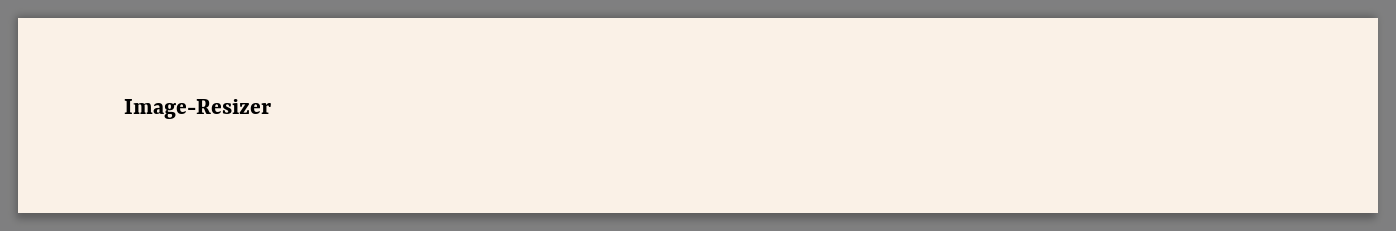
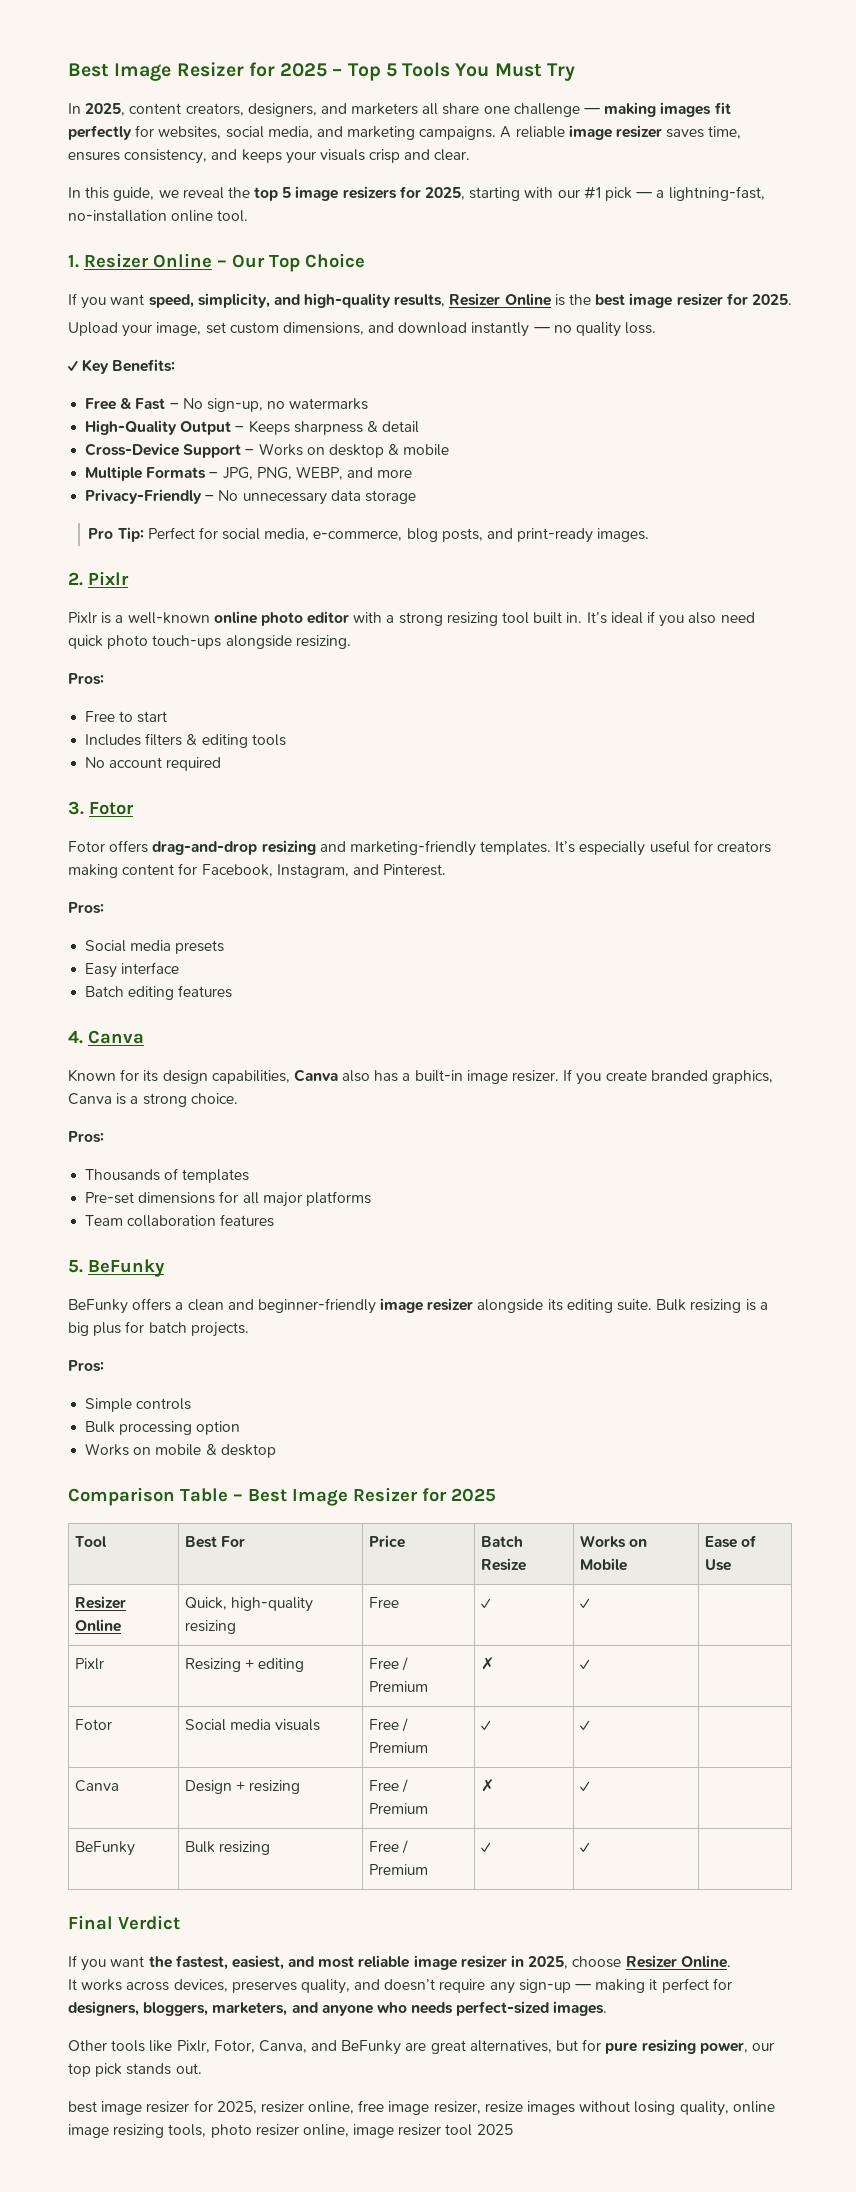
- Image-Resizer
+ Best Image Resizer for 2025 – Top 5 Tools You Must Try
+ In 2025, content creators, designers, and marketers all share one challenge — making images fit perfectly for websites, social media, and marketing campaigns. A reliable image resizer saves time, ensures consistency, and keeps your visuals crisp and clear.
+ In this guide, we reveal the top 5 image resizers for 2025, starting with our #1 pick — a lightning-fast, no-installation online tool.
+ 1. Resizer Online – Our Top Choice
+ If you want speed, simplicity, and high-quality results, Resizer Online is the best image resizer for 2025.
+ Upload your image, set custom dimensions, and download instantly — no quality loss.
+ ✓ Key Benefits:
+ Free & Fast – No sign-up, no watermarks
+ High-Quality Output – Keeps sharpness & detail
+ Cross-Device Support – Works on desktop & mobile
+ Multiple Formats – JPG, PNG, WEBP, and more
+ Privacy-Friendly – No unnecessary data storage
+ Pro Tip: Perfect for social media, e-commerce, blog posts, and print-ready images.
+ 2. Pixlr
+ Pixlr is a well-known online photo editor with a strong resizing tool built in. It’s ideal if you also need quick photo touch-ups alongside resizing.
+ Pros:
+ Free to start
+ Includes filters & editing tools
+ No account required
+ 3. Fotor
+ Fotor offers drag-and-drop resizing and marketing-friendly templates. It’s especially useful for creators making content for Facebook, Instagram, and Pinterest.
+ Pros:
+ Social media presets
+ Easy interface
+ Batch editing features
+ 4. Canva
+ Known for its design capabilities, Canva also has a built-in image resizer. If you create branded graphics, Canva is a strong choice.
+ Pros:
+ Thousands of templates
+ Pre-set dimensions for all major platforms
+ Team collaboration features
+ 5. BeFunky
+ BeFunky offers a clean and beginner-friendly image resizer alongside its editing suite. Bulk resizing is a big plus for batch projects.
+ Pros:
+ Simple controls
+ Bulk processing option
+ Works on mobile & desktop
+ Comparison Table – Best Image Resizer for 2025
+ Tool | Best For | Price | Batch Resize | Works on Mobile | Ease of Use
+ Resizer Online | Quick, high-quality resizing | Free | ✓ | ✓ |
+ Pixlr | Resizing + editing | Free / Premium | ✗ | ✓ |
+ Fotor | Social media visuals | Free / Premium | ✓ | ✓ |
+ Canva | Design + resizing | Free / Premium | ✗ | ✓ |
+ BeFunky | Bulk resizing | Free / Premium | ✓ | ✓ |
+ Final Verdict
+ If you want the fastest, easiest, and most reliable image resizer in 2025, choose Resizer Online.
+ It works across devices, preserves quality, and doesn’t require any sign-up — making it perfect for designers, bloggers, marketers, and anyone who needs perfect-sized images.
+ Other tools like Pixlr, Fotor, Canva, and BeFunky are great alternatives, but for pure resizing power, our top pick stands out.
+ best image resizer for 2025, resizer online, free image resizer, resize images without losing quality, online image resizing tools, photo resizer online, image resizer tool 2025

